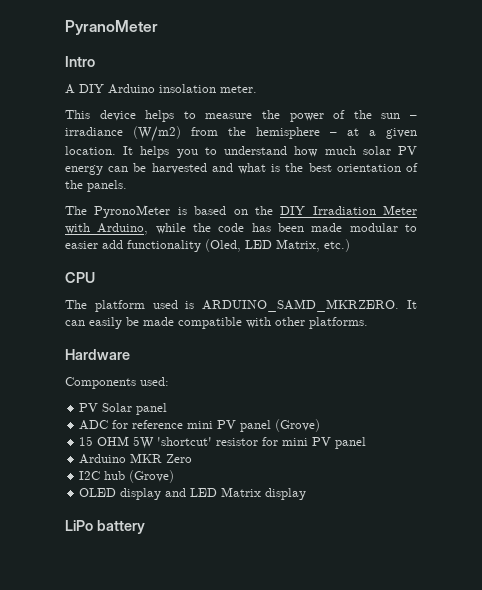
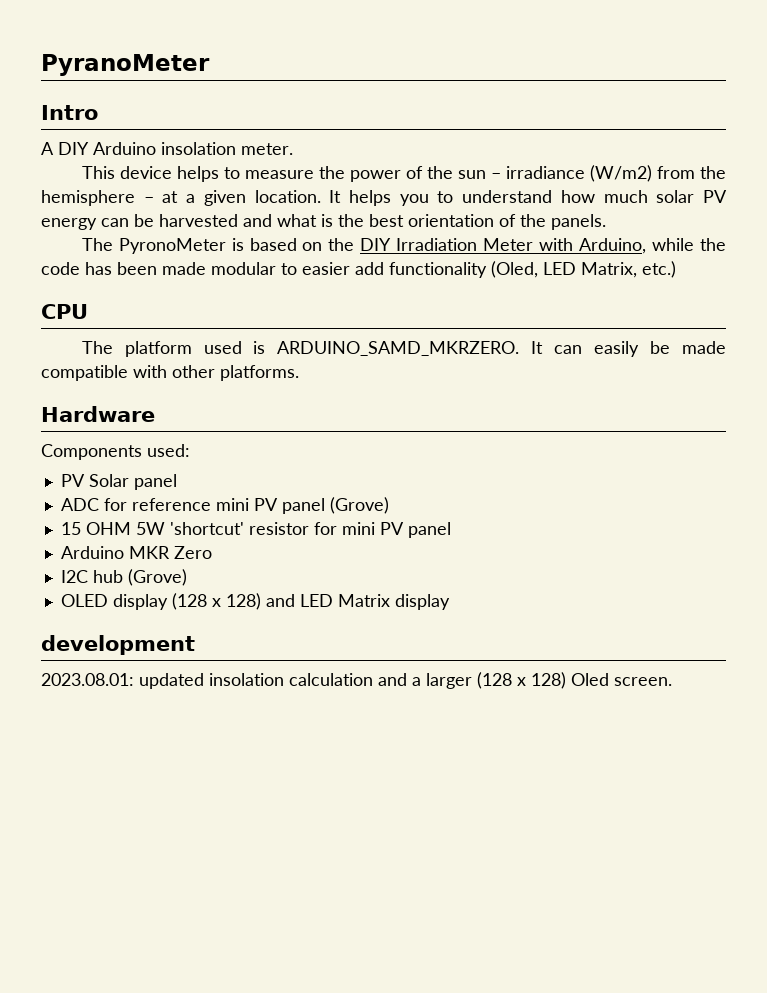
- OLED display and LED Matrix display
+ OLED display (128 x 128) and LED Matrix display
- LiPo battery
+ development
+ 2023.08.01: updated insolation calculation and a larger (128 x 128) Oled screen.

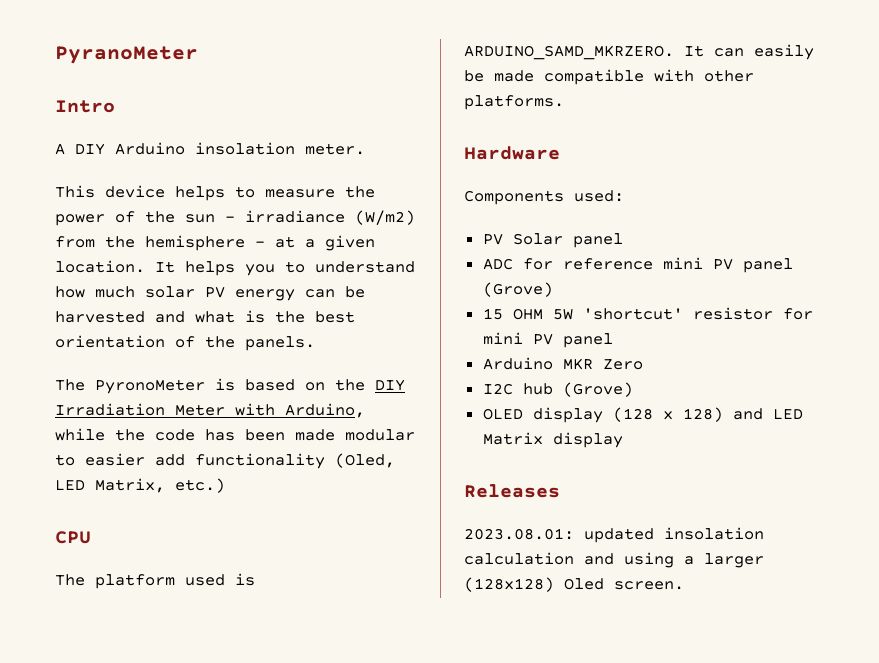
- development
+ Releases
- 2023.08.01: updated insolation calculation and a larger (128 x 128) Oled screen.
+ 2023.08.01: updated insolation calculation and using a larger (128x128) Oled screen.

